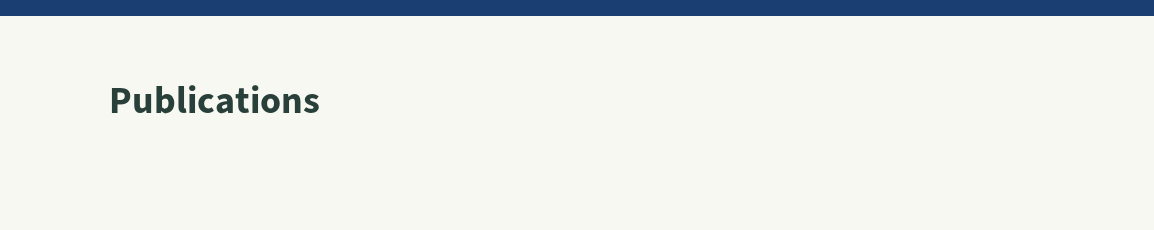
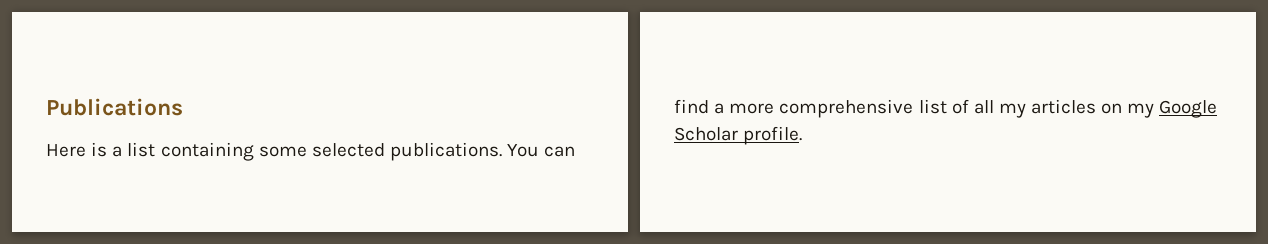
+ Here is a list containing some selected publications. You can find a more comprehensive list of all my articles on my Google Scholar profile.

